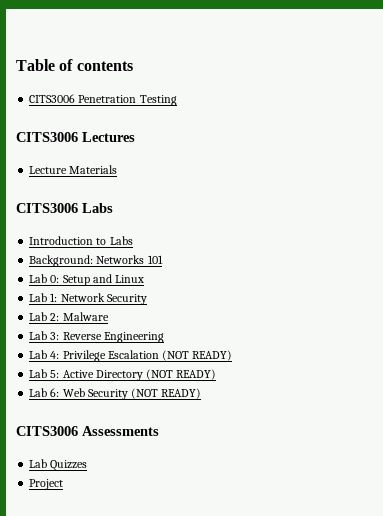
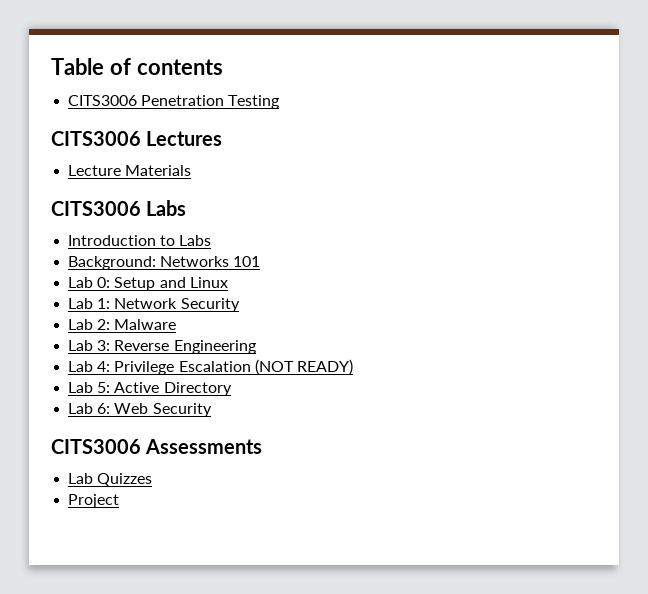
- Lab 5: Active Directory (NOT READY)
+ Lab 5: Active Directory
- Lab 6: Web Security (NOT READY)
+ Lab 6: Web Security

